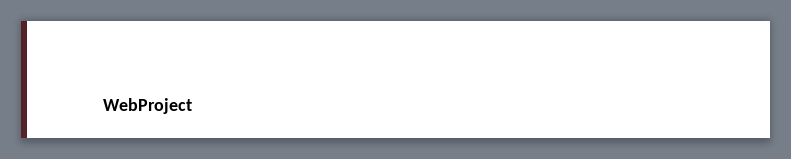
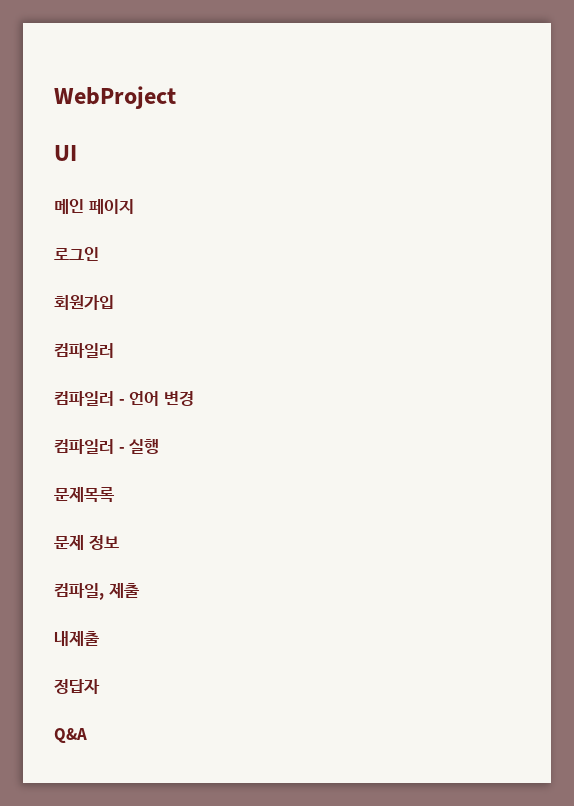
+ UI
+ 메인 페이지
+ 로그인
+ 회원가입
+ 컴파일러
+ 컴파일러 - 언어 변경
+ 컴파일러 - 실행
+ 문제목록
+ 문제 정보
+ 컴파일, 제출
+ 내제출
+ 정답자
+ Q&A

